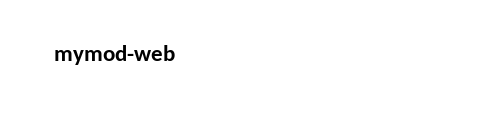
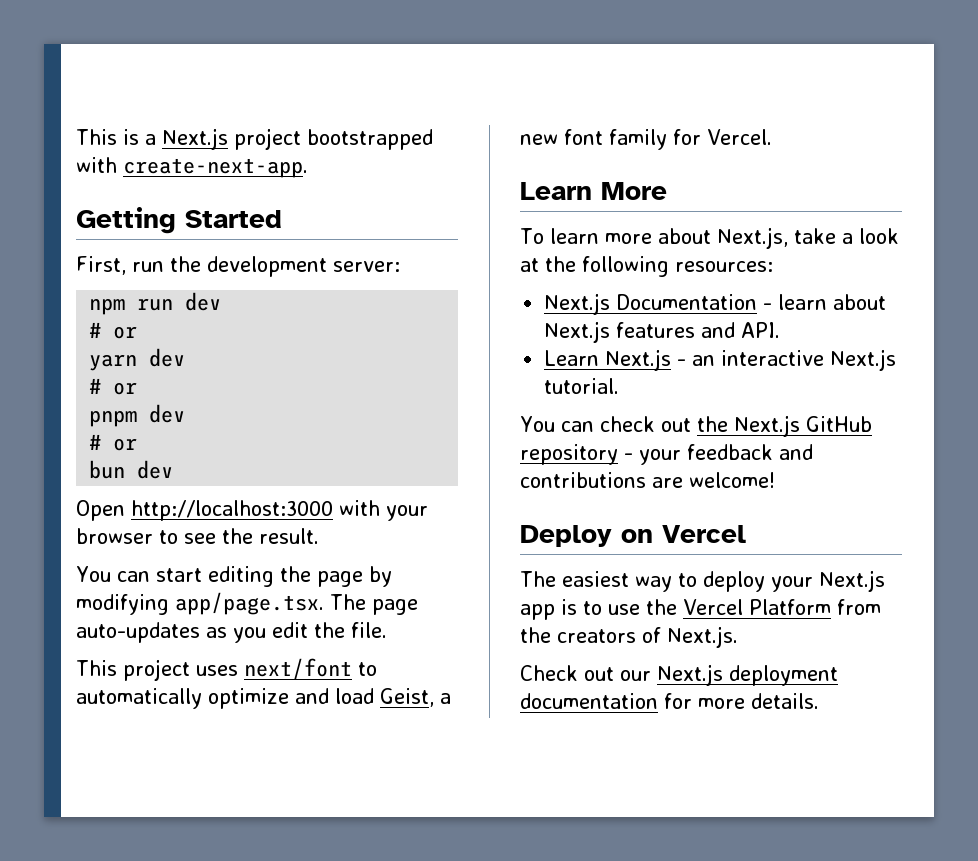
- mymod-web
+ This is a Next.js project bootstrapped with create-next-app.
+ Getting Started
+ First, run the development server:
+ npm run dev
+ # or
+ yarn dev
+ # or
+ pnpm dev
+ # or
+ bun dev
+ Open http://localhost:3000 with your browser to see the result.
+ You can start editing the page by modifying app/page.tsx. The page auto-updates as you edit the file.
+ This project uses next/font to automatically optimize and load Geist, a new font family for Vercel.
+ Learn More
+ To learn more about Next.js, take a look at the following resources:
+ Next.js Documentation - learn about Next.js features and API.
+ Learn Next.js - an interactive Next.js tutorial.
+ You can check out the Next.js GitHub repository - your feedback and contributions are welcome!
+ Deploy on Vercel
+ The easiest way to deploy your Next.js app is to use the Vercel Platform from the creators of Next.js.
+ Check out our Next.js deployment documentation for more details.

